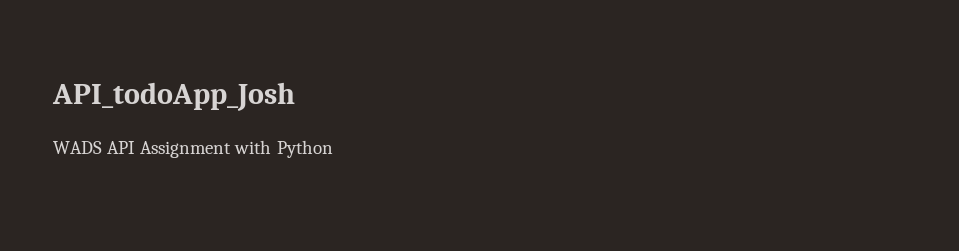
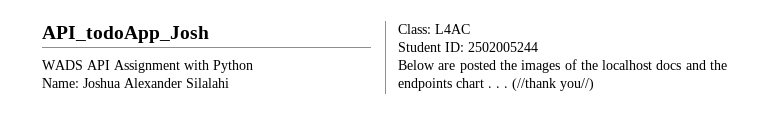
+ Name: Joshua Alexander Silalahi
+ Class: L4AC
+ Student ID: 2502005244
+ Below are posted the images of the localhost docs and the endpoints chart . . . (//thank you//)

